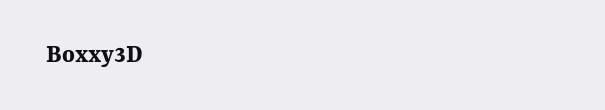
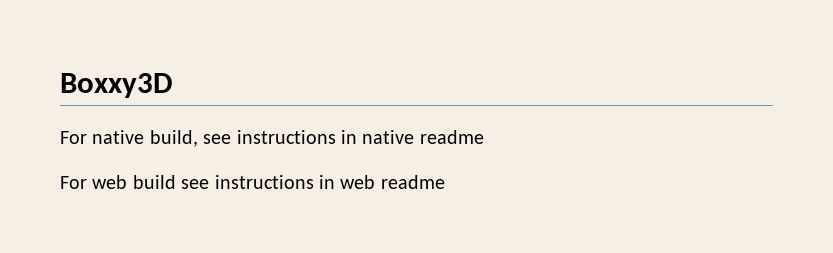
+ For native build, see instructions in native readme
+ For web build see instructions in web readme

